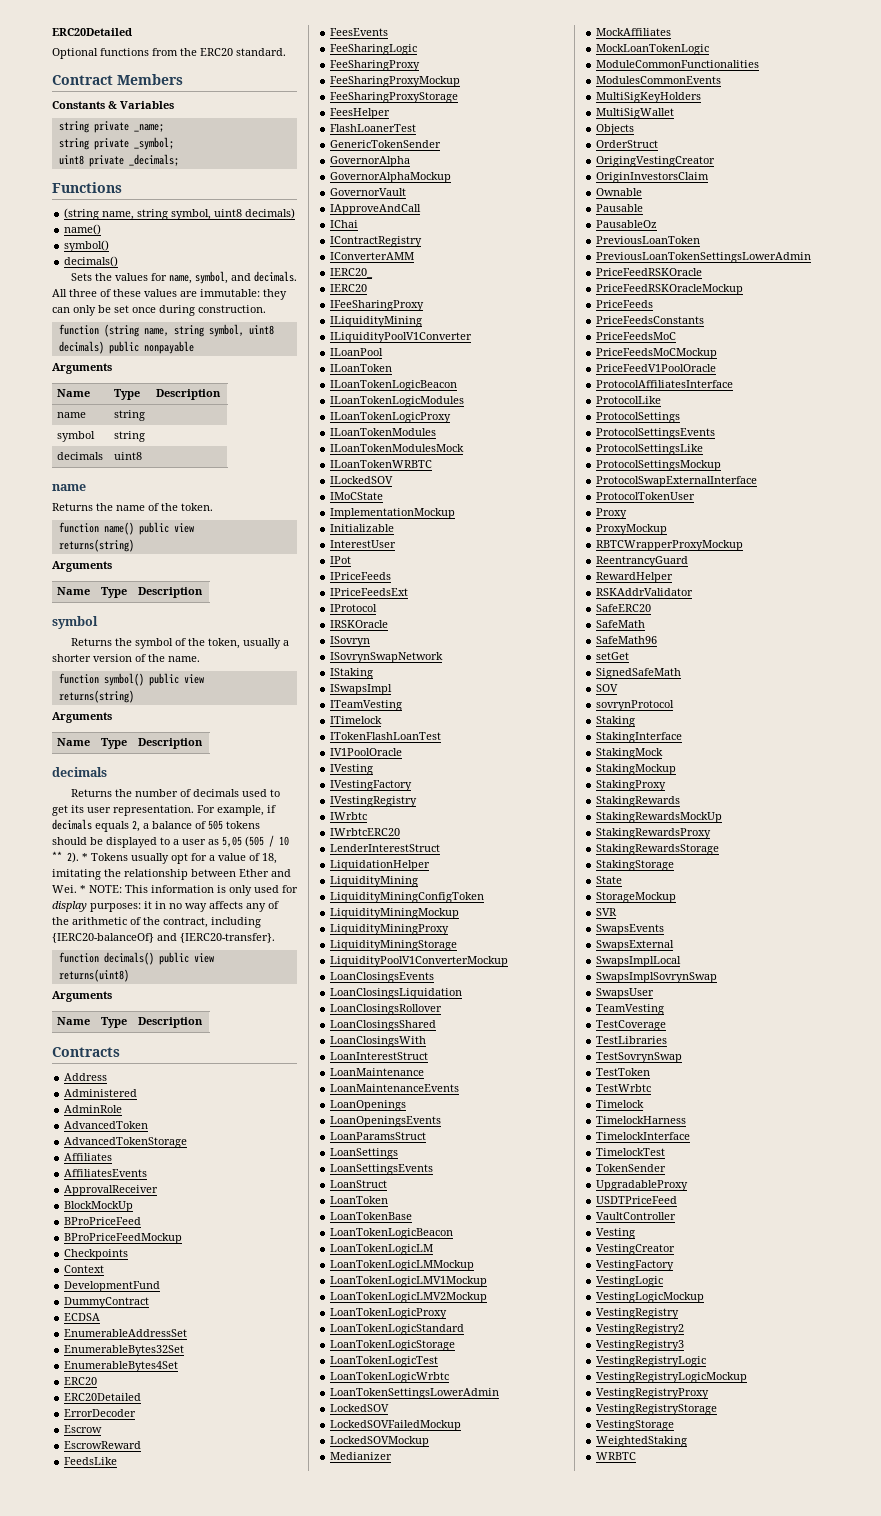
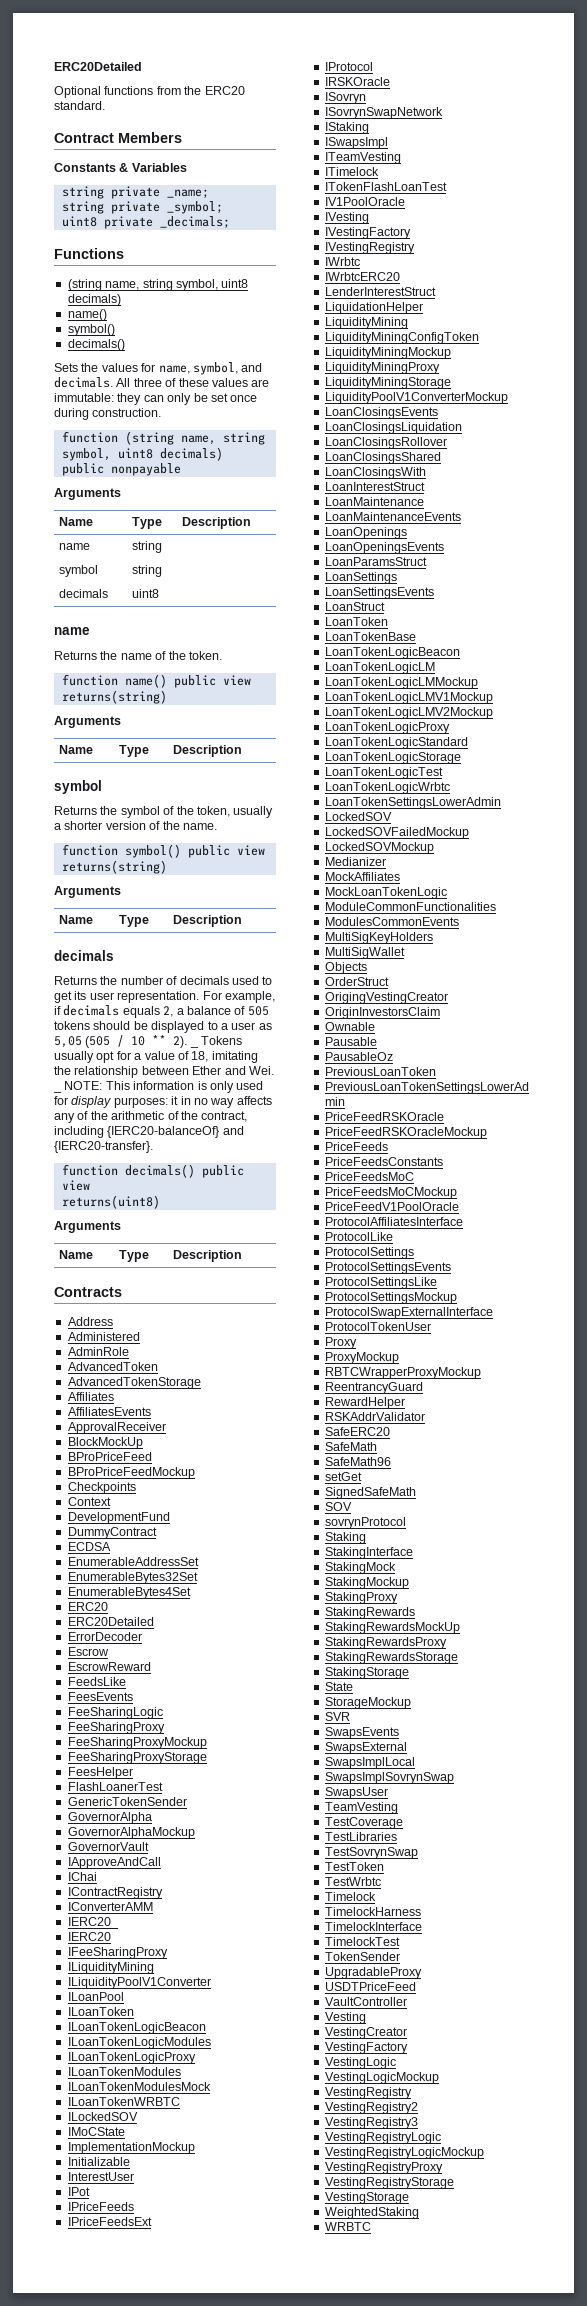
- * Tokens usually opt for a value of 18, imitating the relationship between Ether and Wei. * NOTE: This information is only used for display purposes: it in no way affects any of the arithmetic of the contract, including {IERC20-balanceOf} and {IERC20-transfer}.
+ _ Tokens usually opt for a value of 18, imitating the relationship between Ether and Wei. _ NOTE: This information is only used for display purposes: it in no way affects any of the arithmetic of the contract, including {IERC20-balanceOf} and {IERC20-transfer}.

